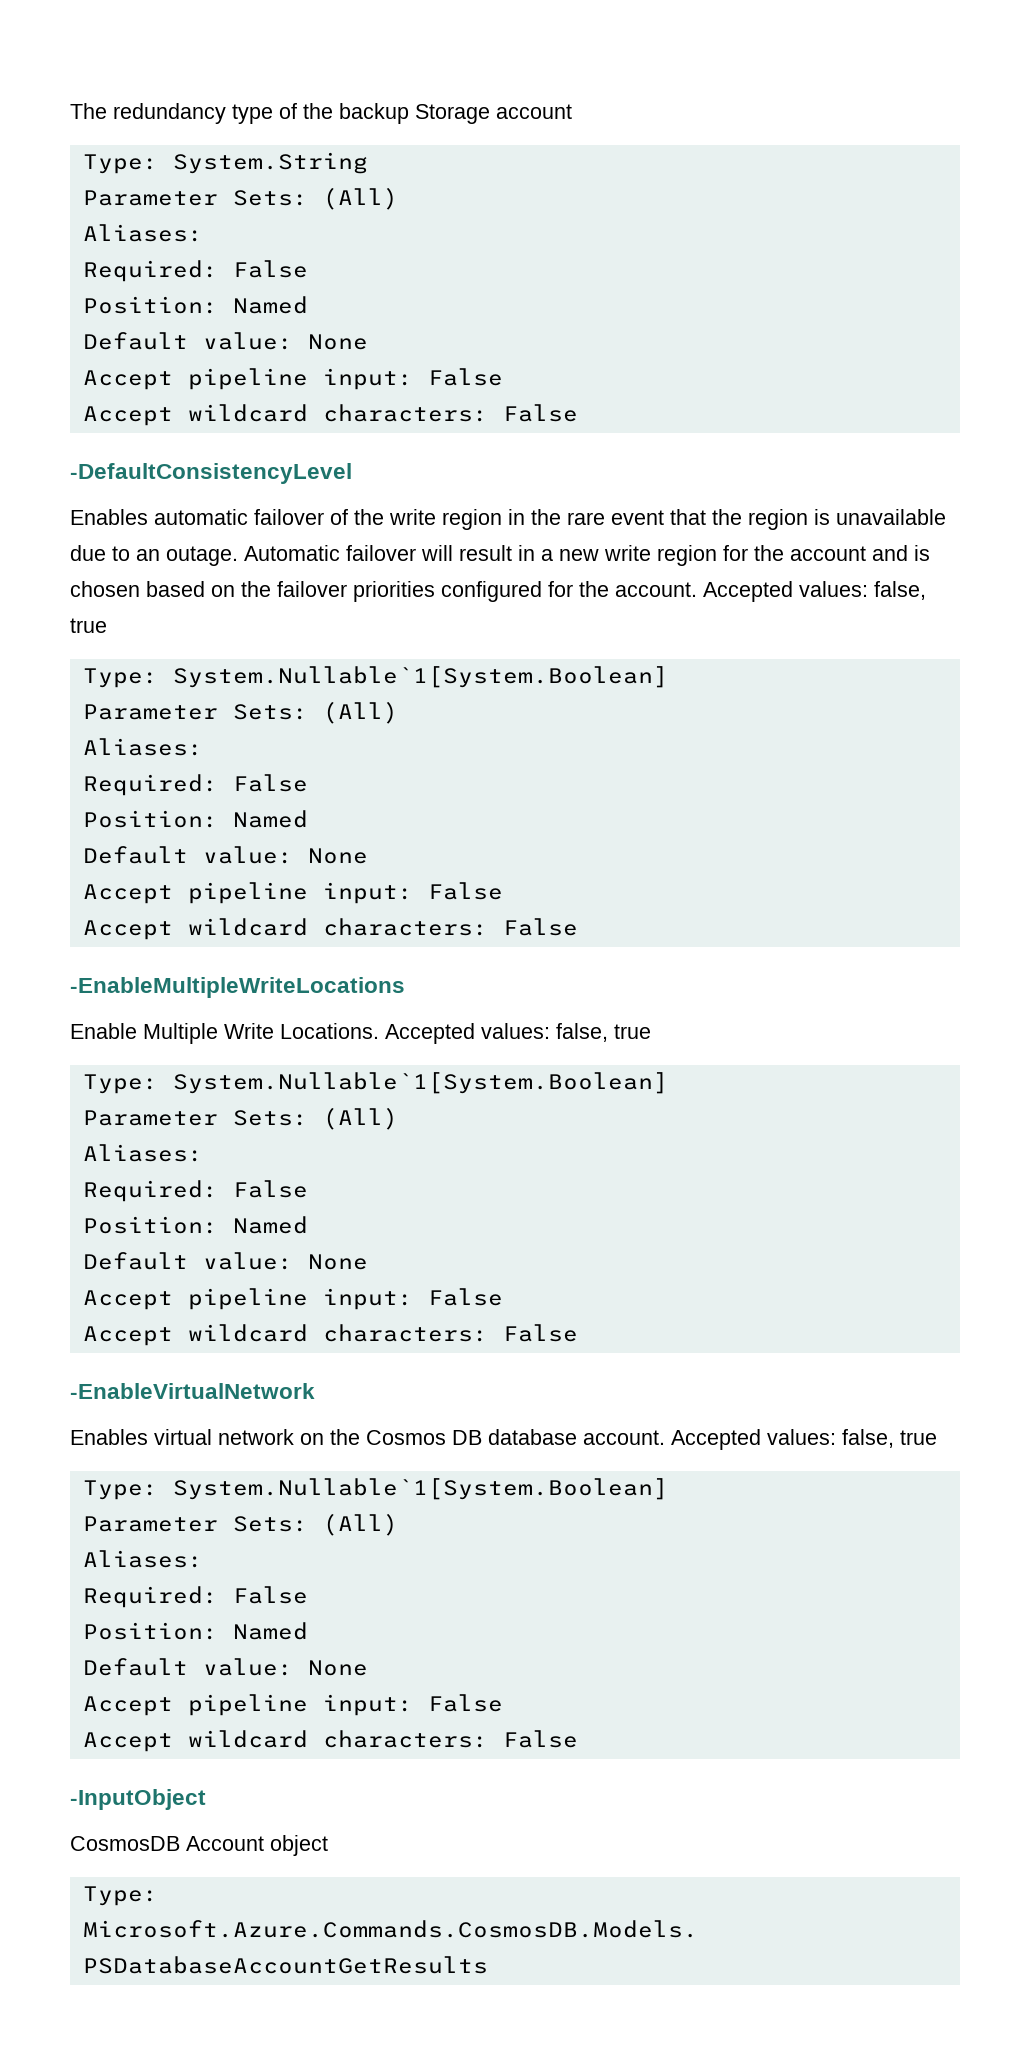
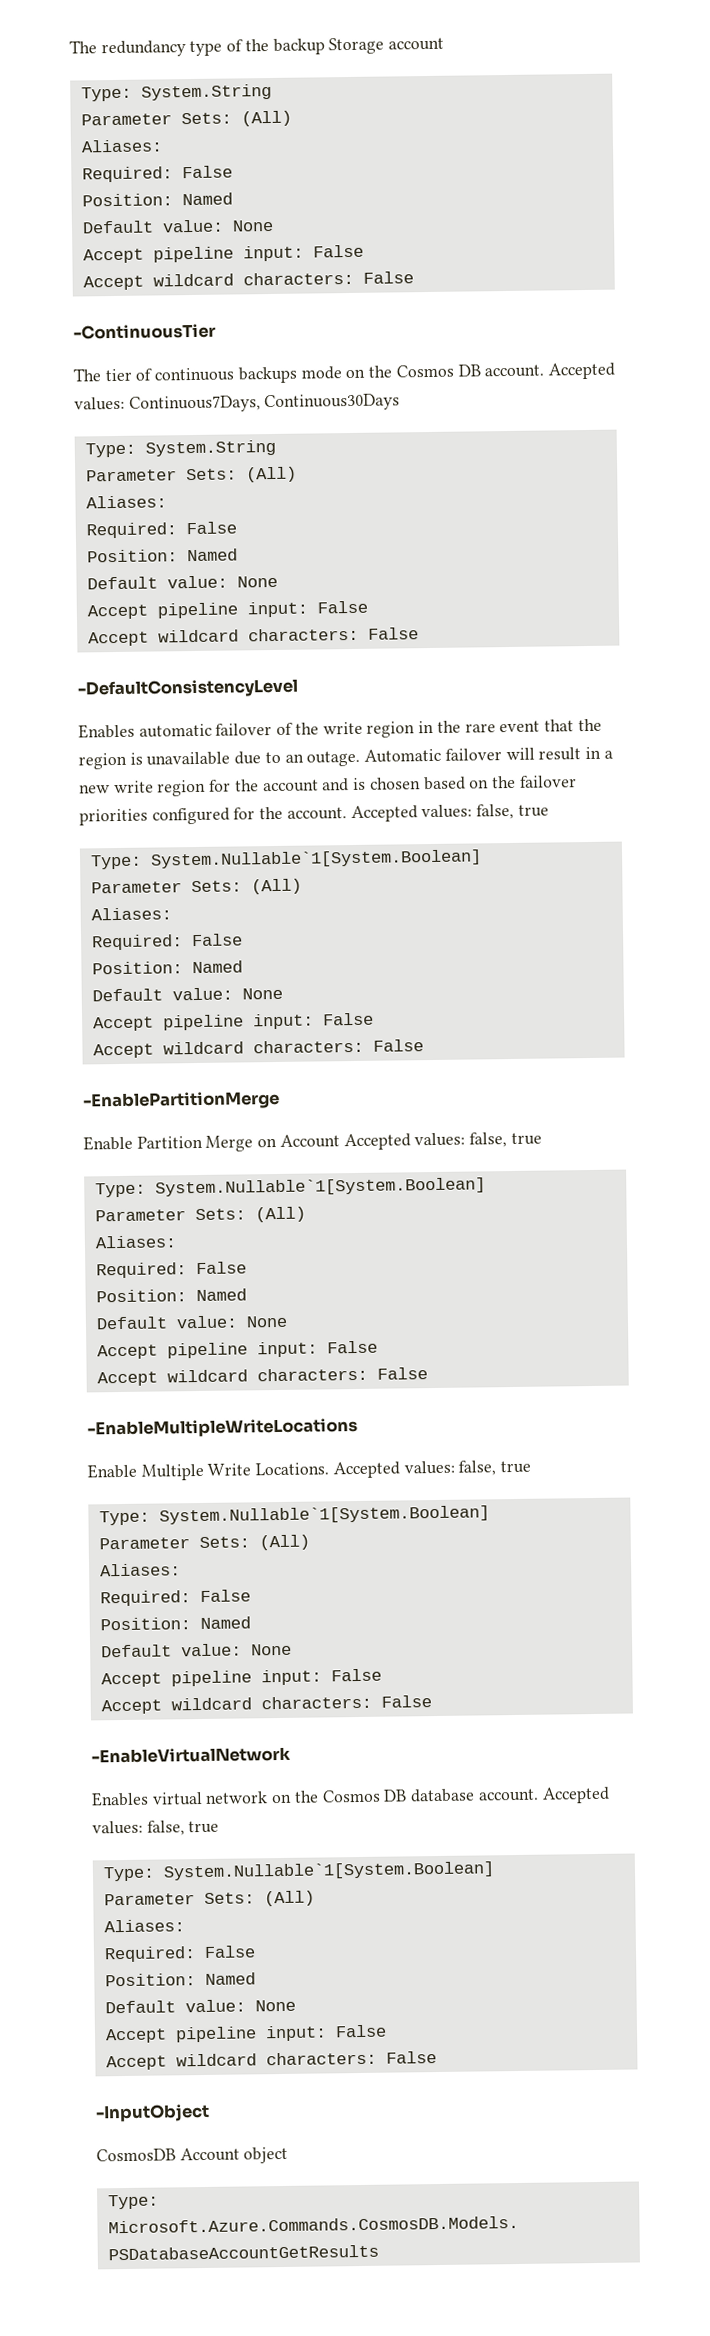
+ -ContinuousTier
+ The tier of continuous backups mode on the Cosmos DB account. Accepted values: Continuous7Days, Continuous30Days
+ Type: System.String
+ Parameter Sets: (All)
+ Aliases:
+ Required: False
+ Position: Named
+ Default value: None
+ Accept pipeline input: False
+ Accept wildcard characters: False
+ -EnablePartitionMerge
+ Enable Partition Merge on Account Accepted values: false, true
+ Type: System.Nullable`1[System.Boolean]
+ Parameter Sets: (All)
+ Aliases:
+ Required: False
+ Position: Named
+ Default value: None
+ Accept pipeline input: False
+ Accept wildcard characters: False

